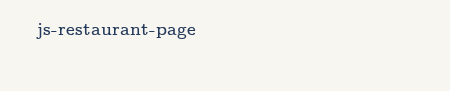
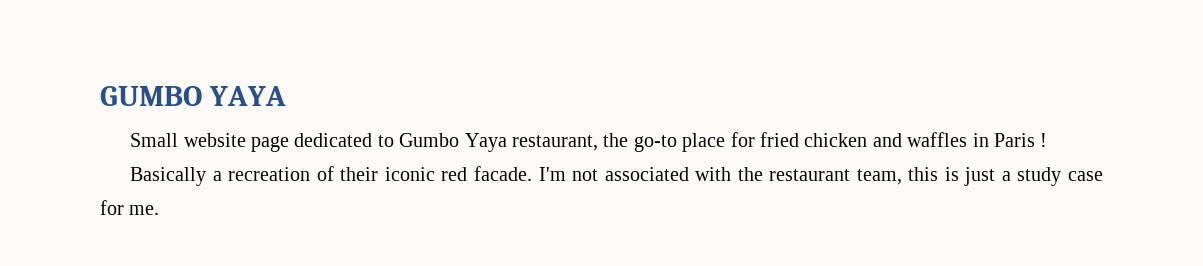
- js-restaurant-page
+ GUMBO YAYA
+ Small website page dedicated to Gumbo Yaya restaurant, the go-to place for fried chicken and waffles in Paris !
+ Basically a recreation of their iconic red facade. I'm not associated with the restaurant team, this is just a study case for me.

